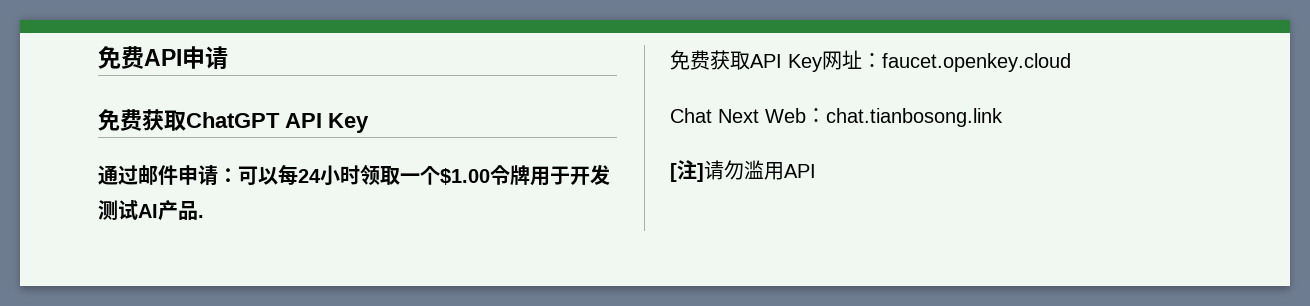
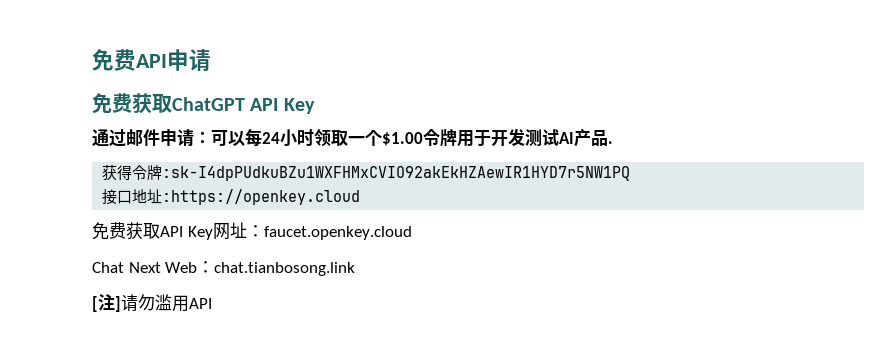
+ 获得令牌:sk-I4dpPUdkuBZu1WXFHMxCVIO92akEkHZAewIR1HYD7r5NW1PQ
+ 接口地址:https://openkey.cloud

